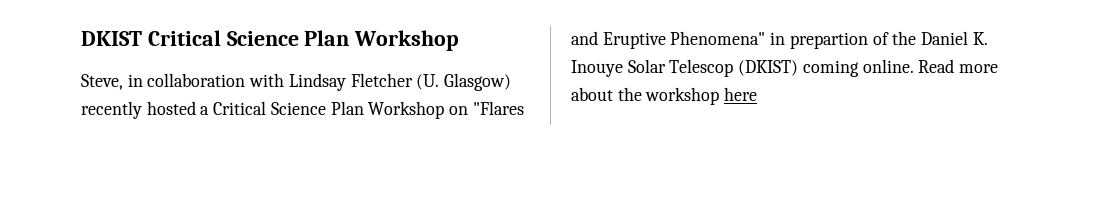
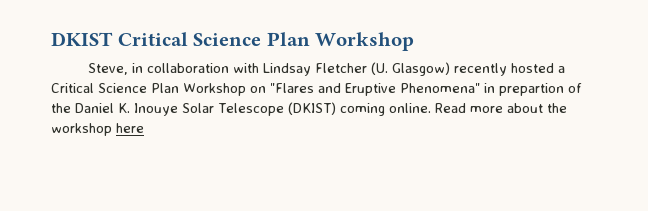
- Steve, in collaboration with Lindsay Fletcher (U. Glasgow) recently hosted a Critical Science Plan Workshop on "Flares and Eruptive Phenomena" in prepartion of the Daniel K. Inouye Solar Telescop (DKIST) coming online.
+ Steve, in collaboration with Lindsay Fletcher (U. Glasgow) recently hosted a Critical Science Plan Workshop on "Flares and Eruptive Phenomena" in prepartion of the Daniel K. Inouye Solar Telescope (DKIST) coming online.

